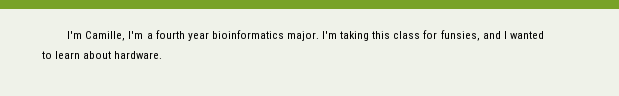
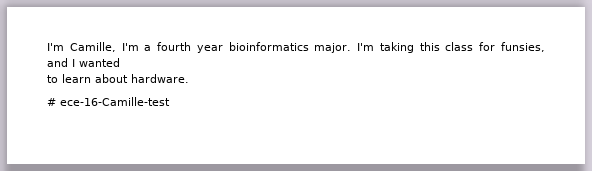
+ # ece-16-Camille-test

